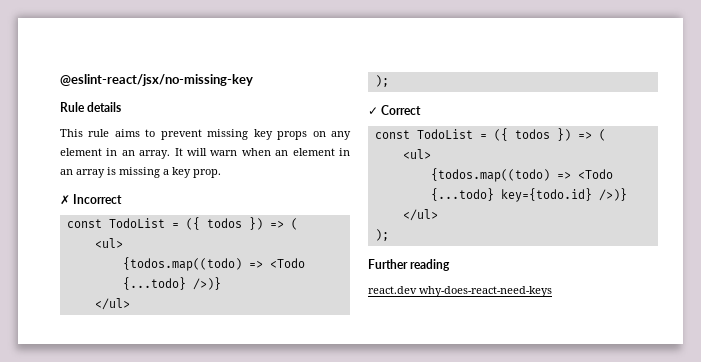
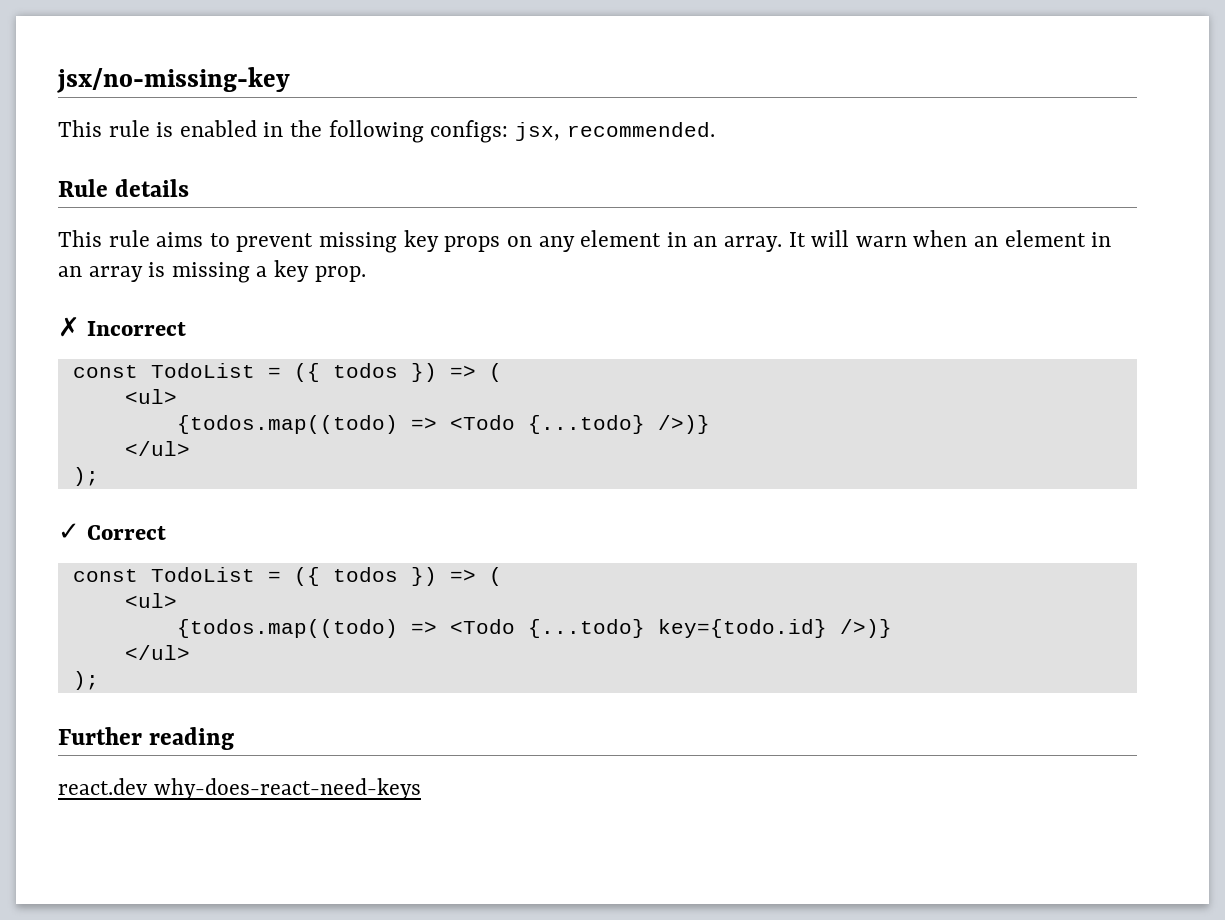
- @eslint-react/jsx/no-missing-key
+ jsx/no-missing-key
+ This rule is enabled in the following configs: jsx, recommended.

